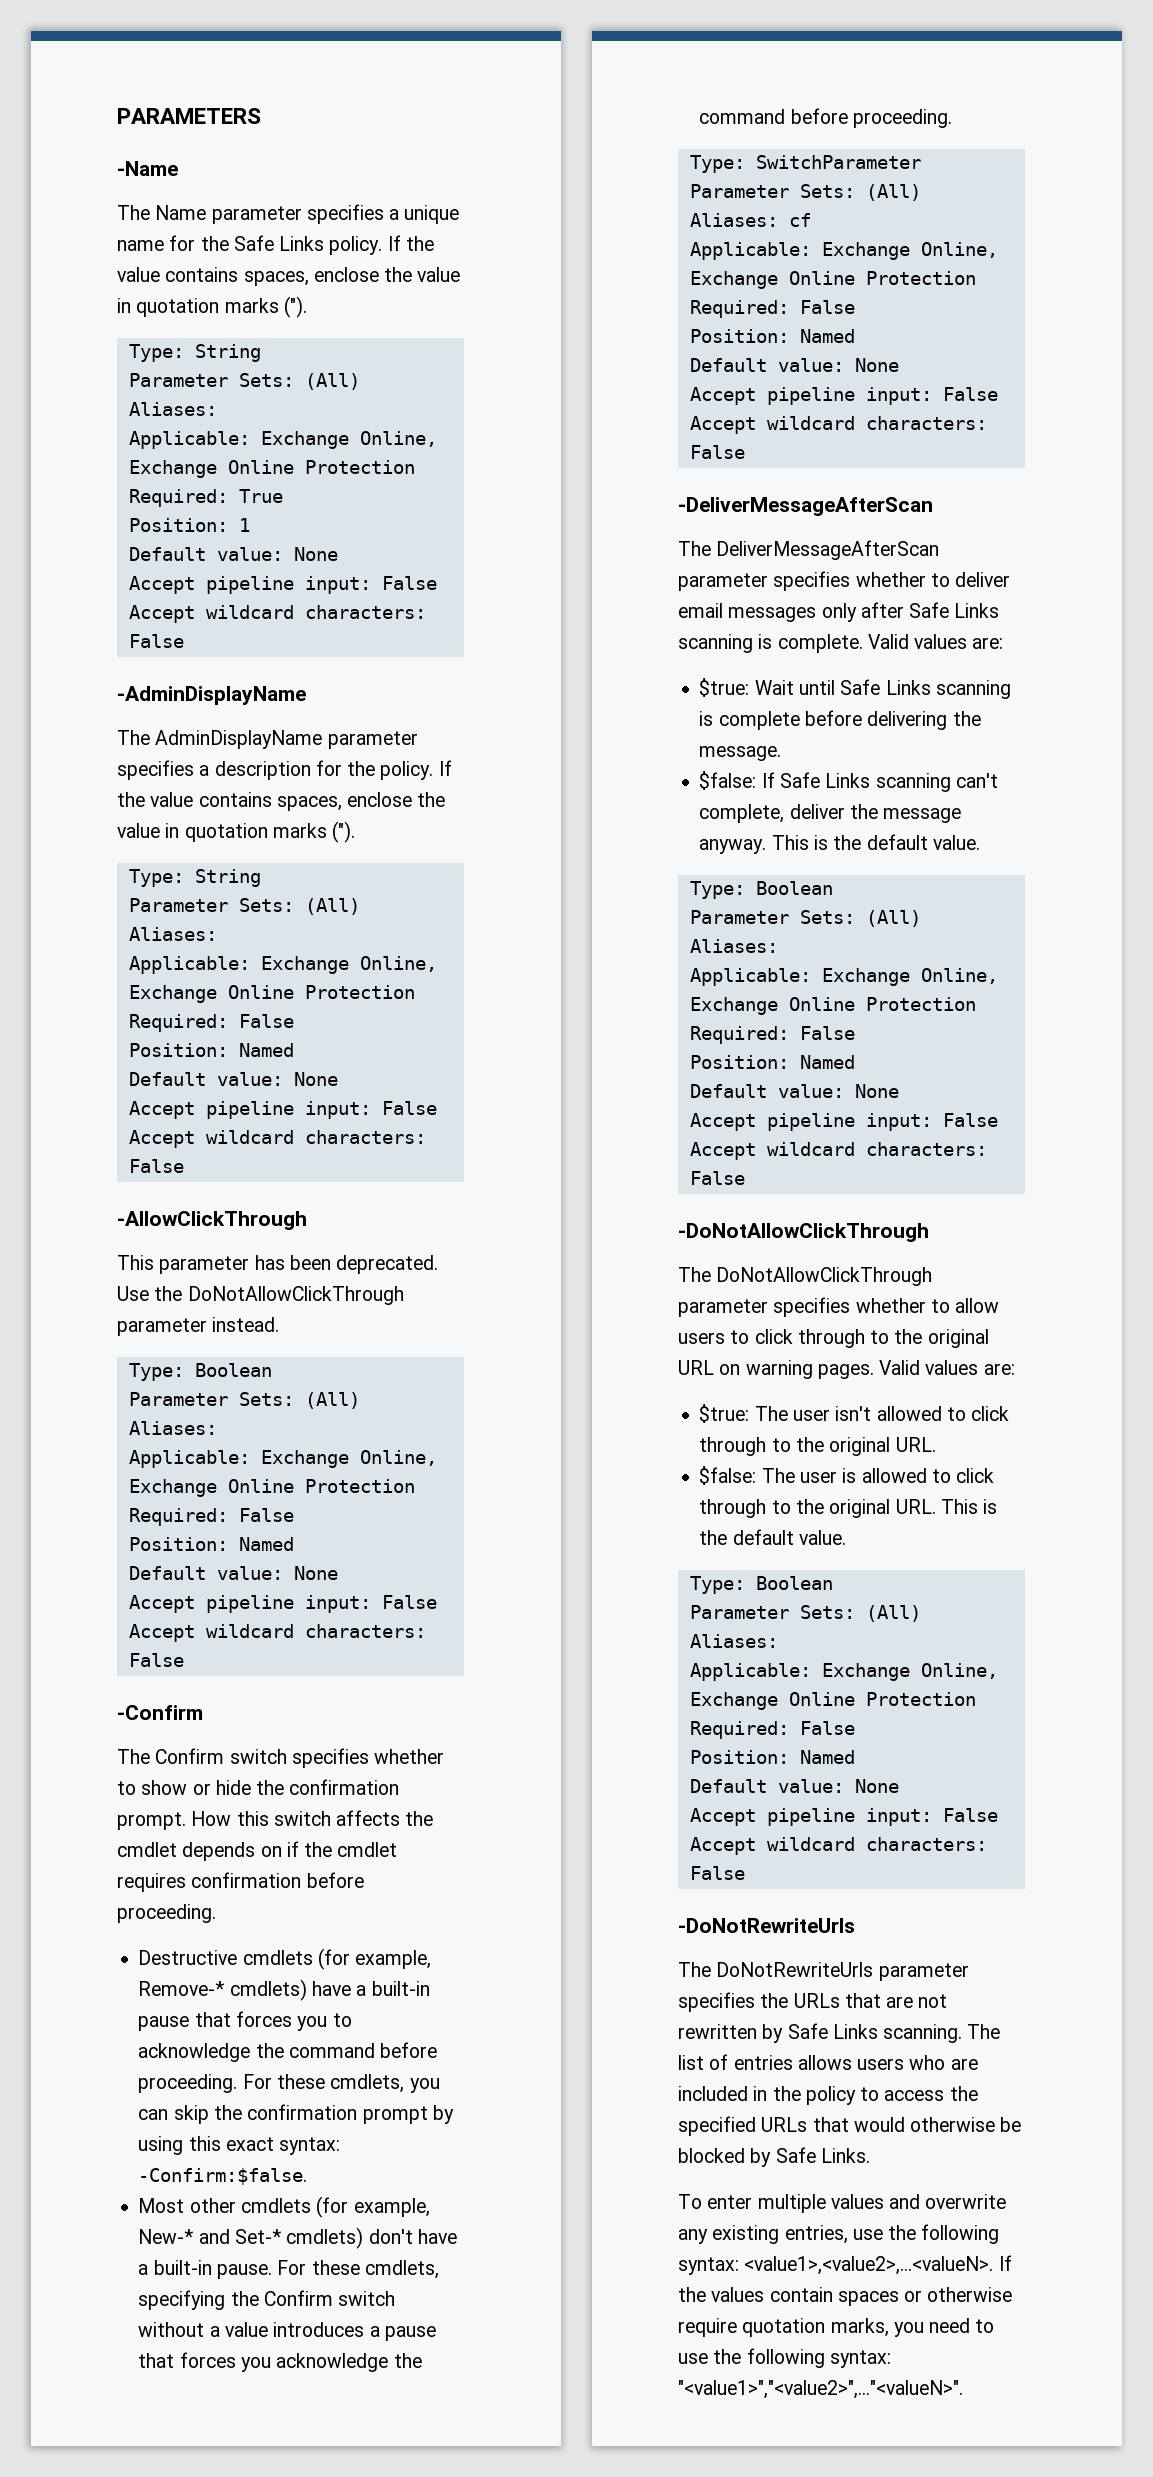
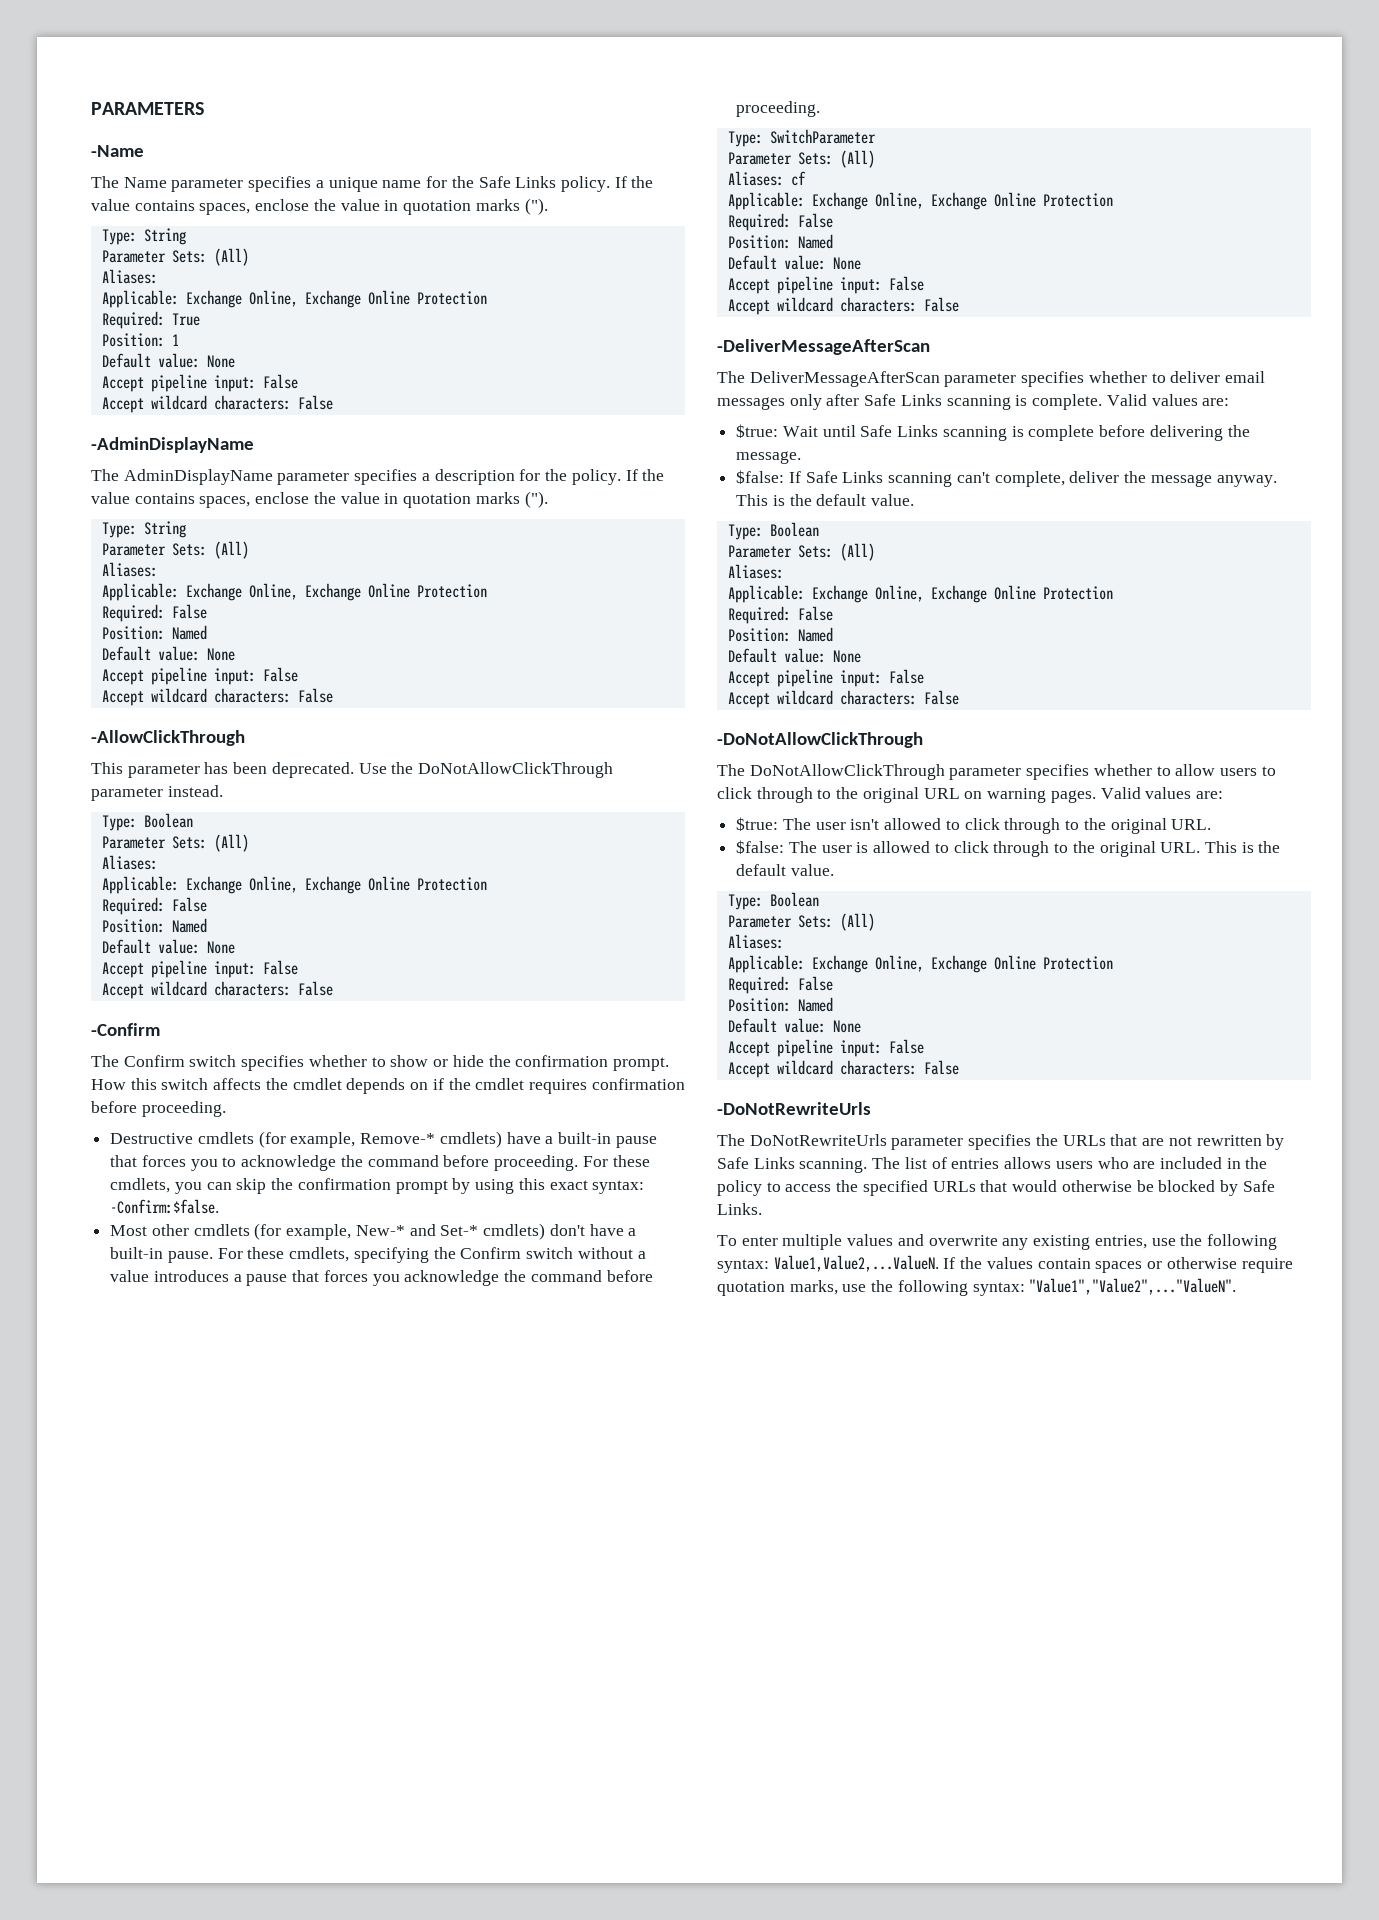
- To enter multiple values and overwrite any existing entries, use the following syntax: <value1>,<value2>,...<valueN>. If the values contain spaces or otherwise require quotation marks, you need to use the following syntax: "<value1>","<value2>",..."<valueN>".
+ To enter multiple values and overwrite any existing entries, use the following syntax: Value1,Value2,...ValueN. If the values contain spaces or otherwise require quotation marks, use the following syntax: "Value1","Value2",..."ValueN".

